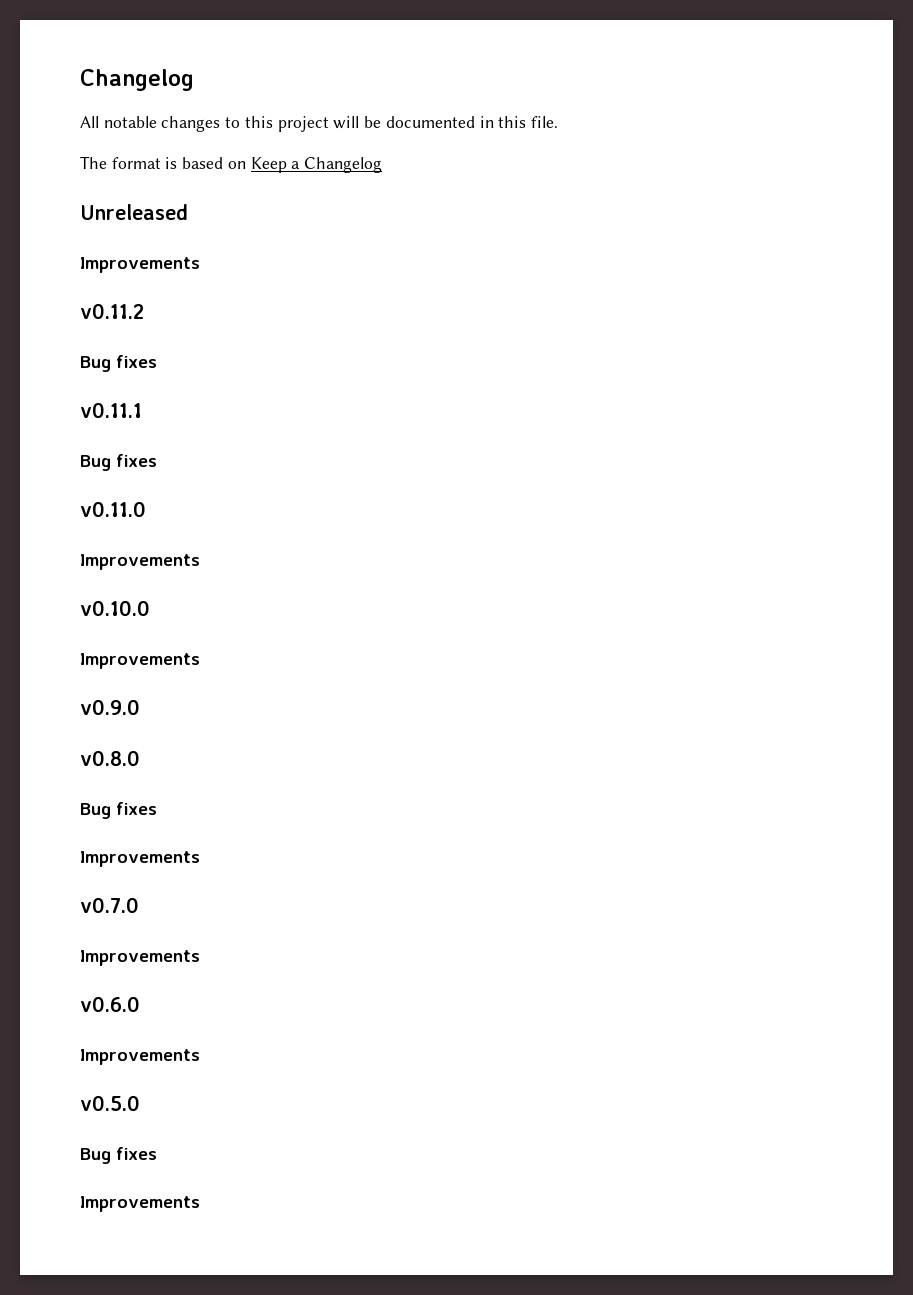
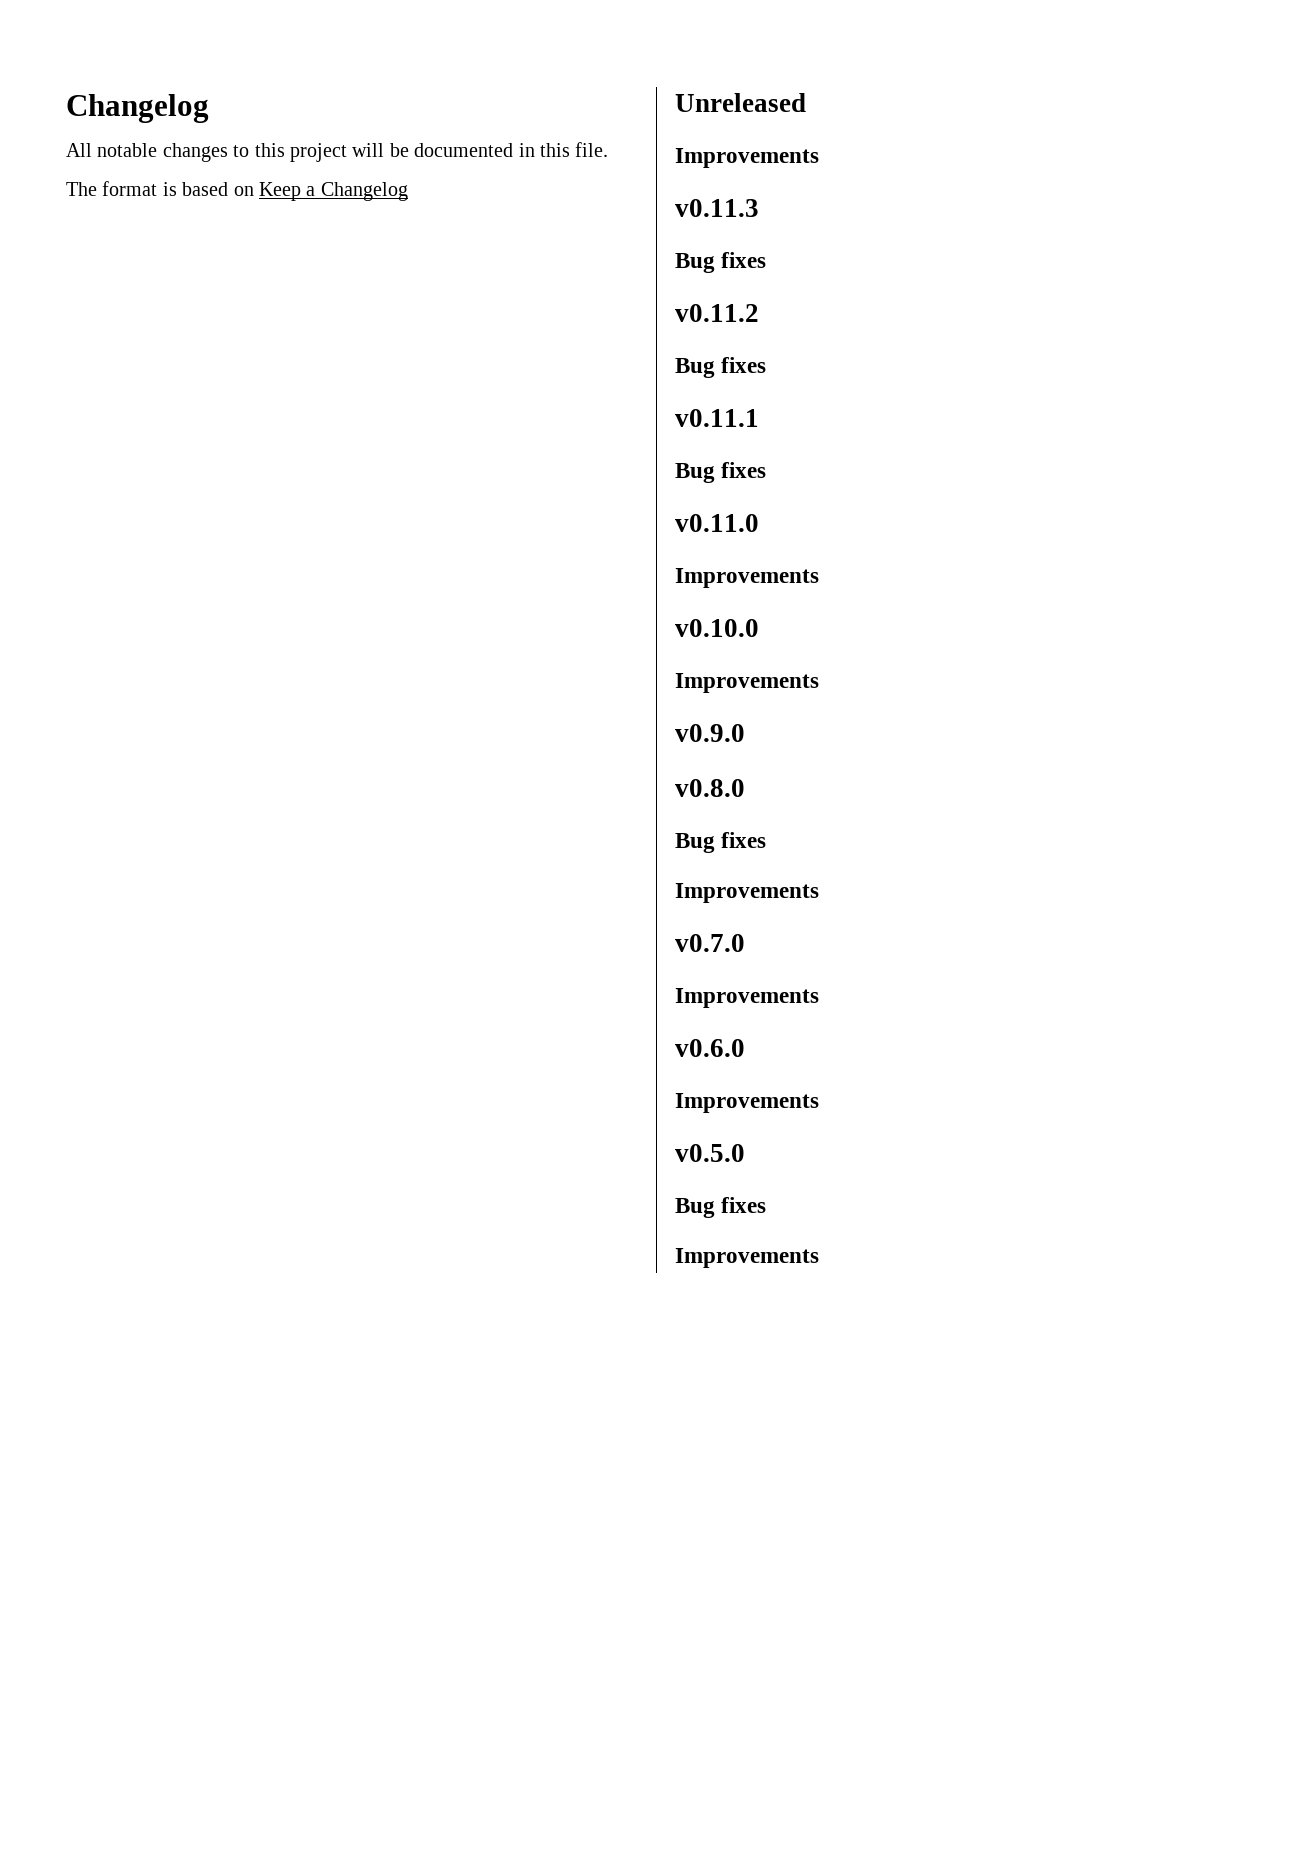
+ v0.11.3
+ Bug fixes

